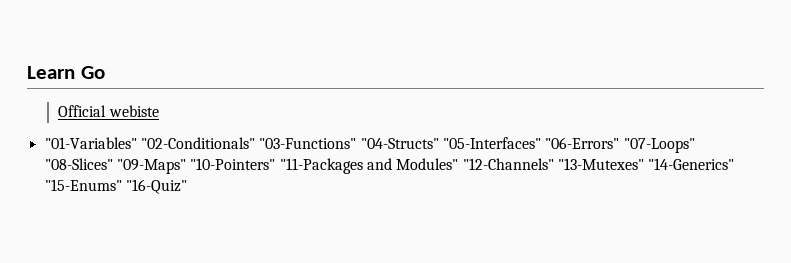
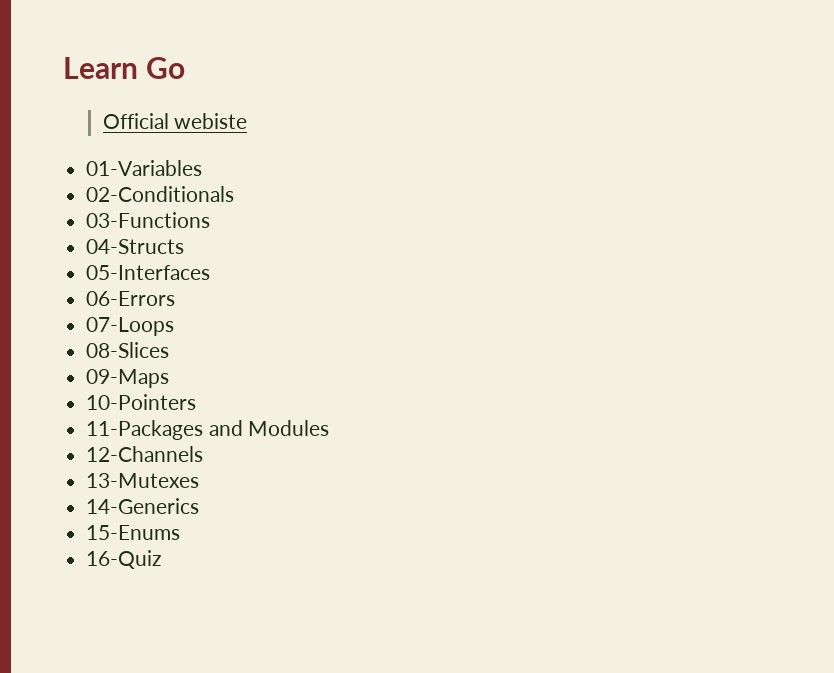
- "01-Variables" "02-Conditionals" "03-Functions" "04-Structs" "05-Interfaces" "06-Errors" "07-Loops" "08-Slices" "09-Maps" "10-Pointers" "11-Packages and Modules" "12-Channels" "13-Mutexes" "14-Generics" "15-Enums" "16-Quiz"
+ 01-Variables
+ 02-Conditionals
+ 03-Functions
+ 04-Structs
+ 05-Interfaces
+ 06-Errors
+ 07-Loops
+ 08-Slices
+ 09-Maps
+ 10-Pointers
+ 11-Packages and Modules
+ 12-Channels
+ 13-Mutexes
+ 14-Generics
+ 15-Enums
+ 16-Quiz

